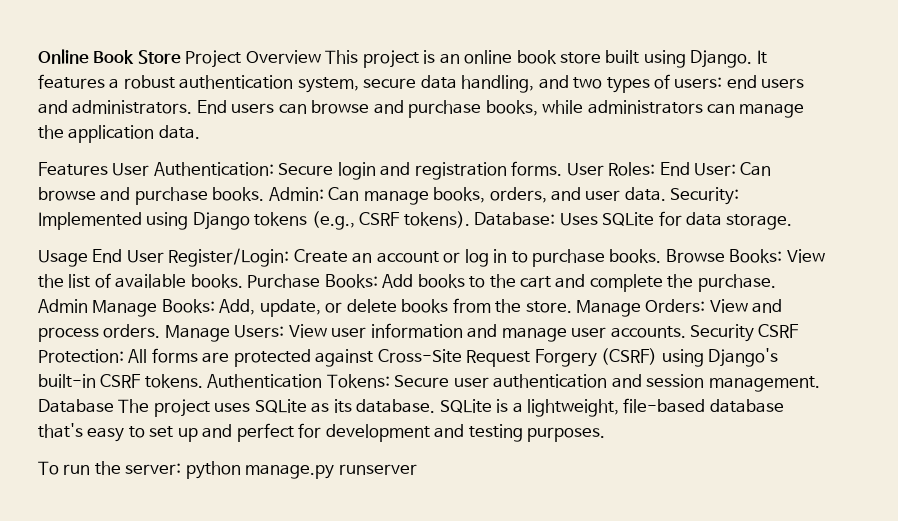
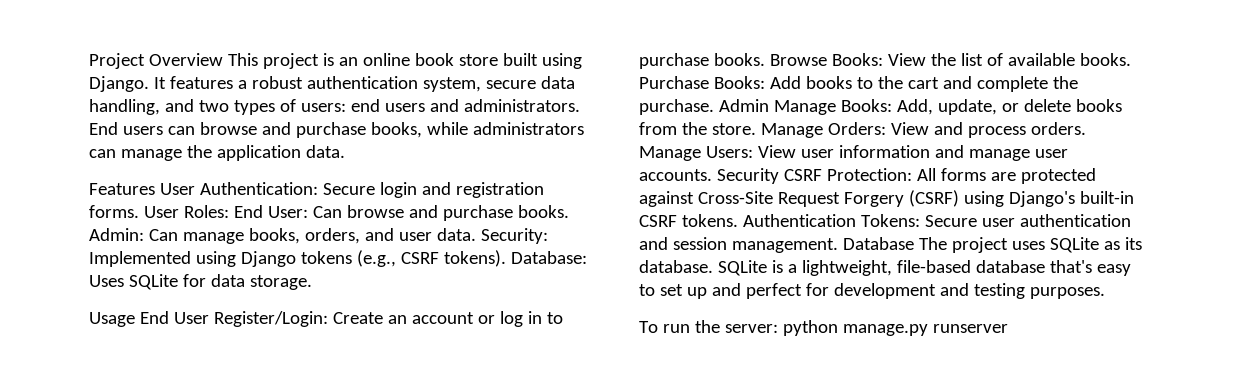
- Online Book Store Project Overview This project is an online book store built using Django.
+ Project Overview This project is an online book store built using Django.

